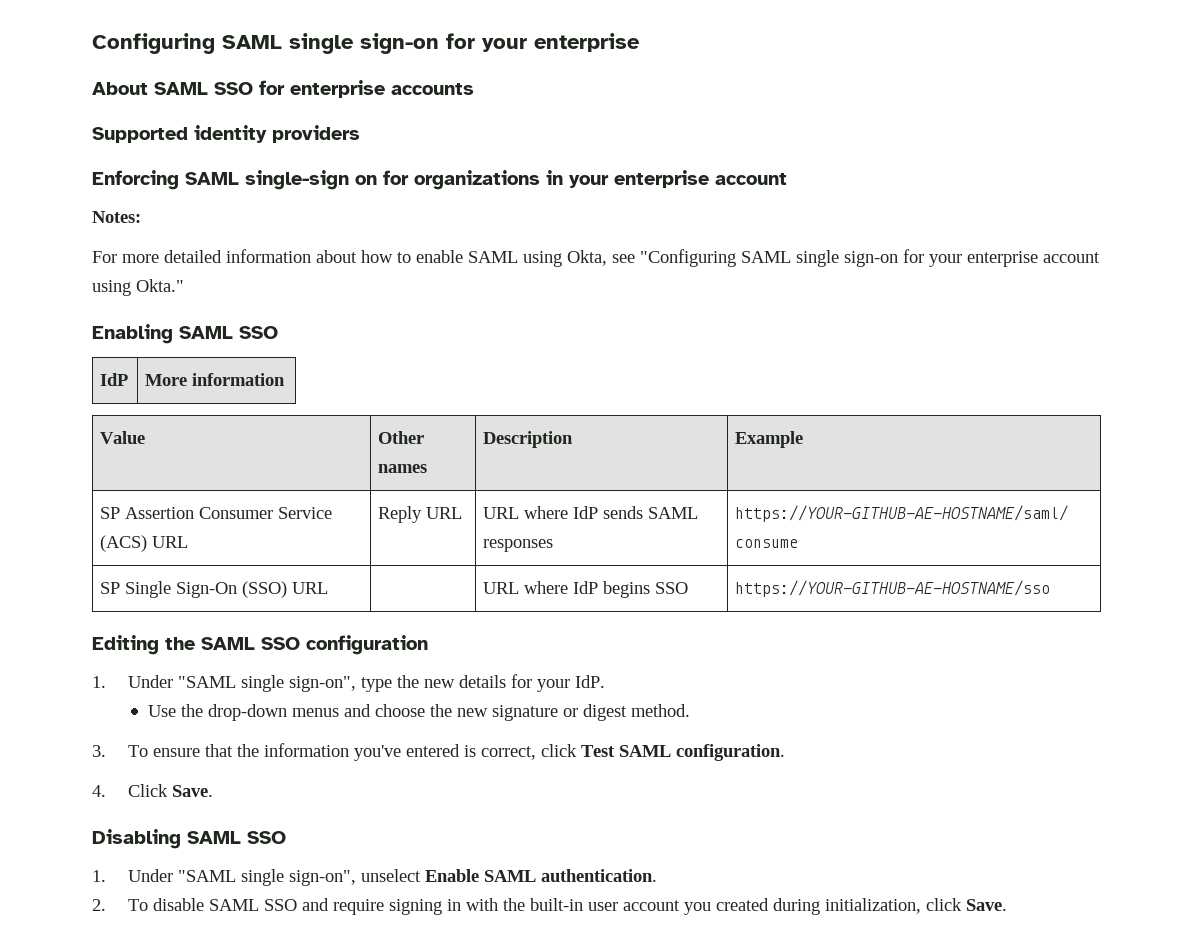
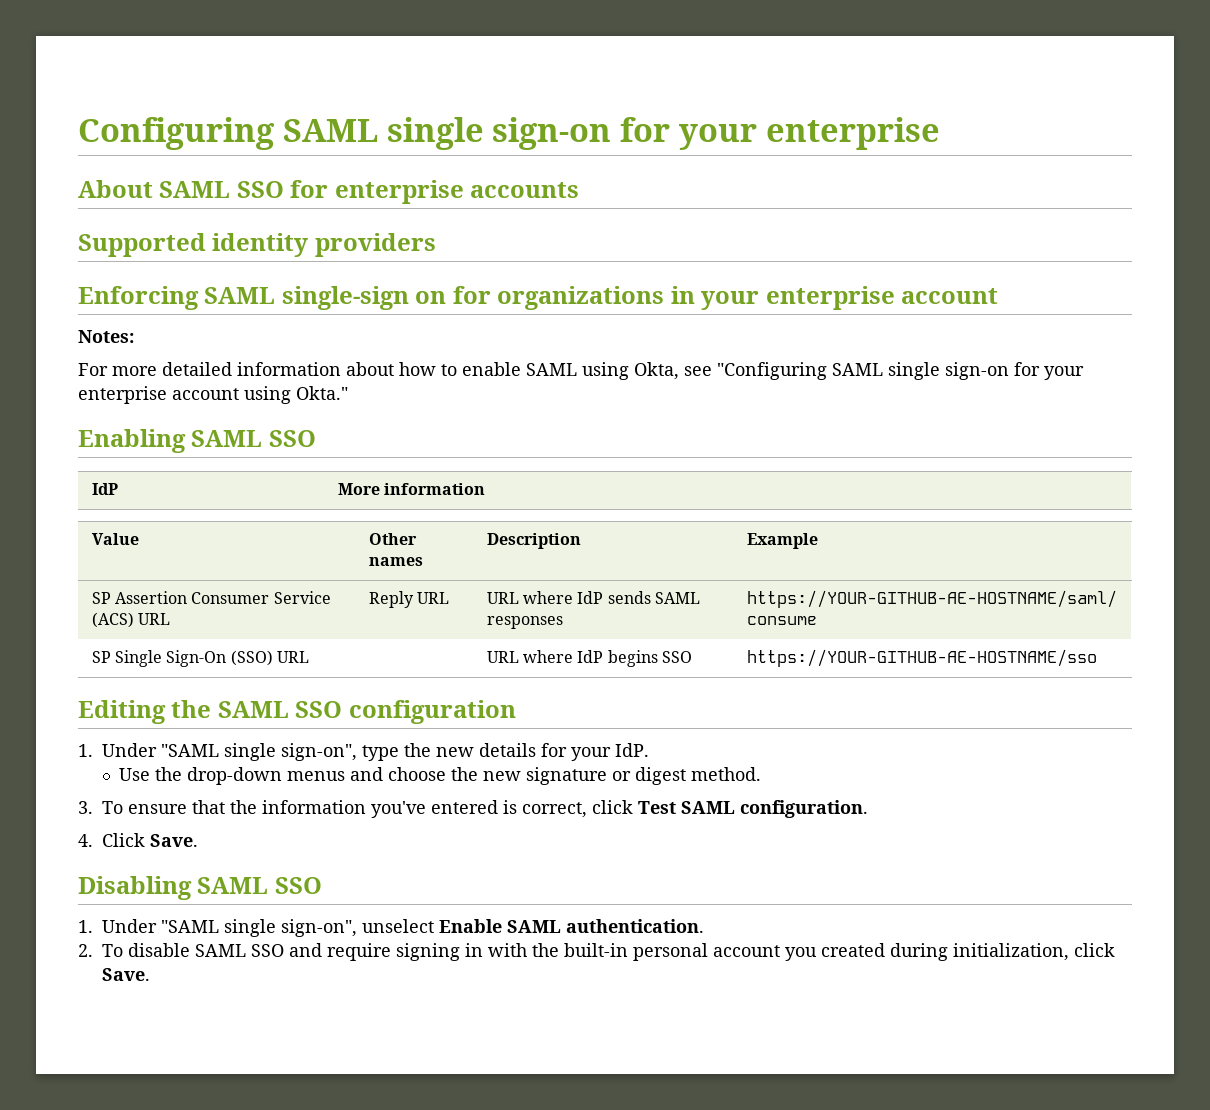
- 2. To disable SAML SSO and require signing in with the built-in user account you created during initialization, click Save.
+ 2. To disable SAML SSO and require signing in with the built-in personal account you created during initialization, click Save.

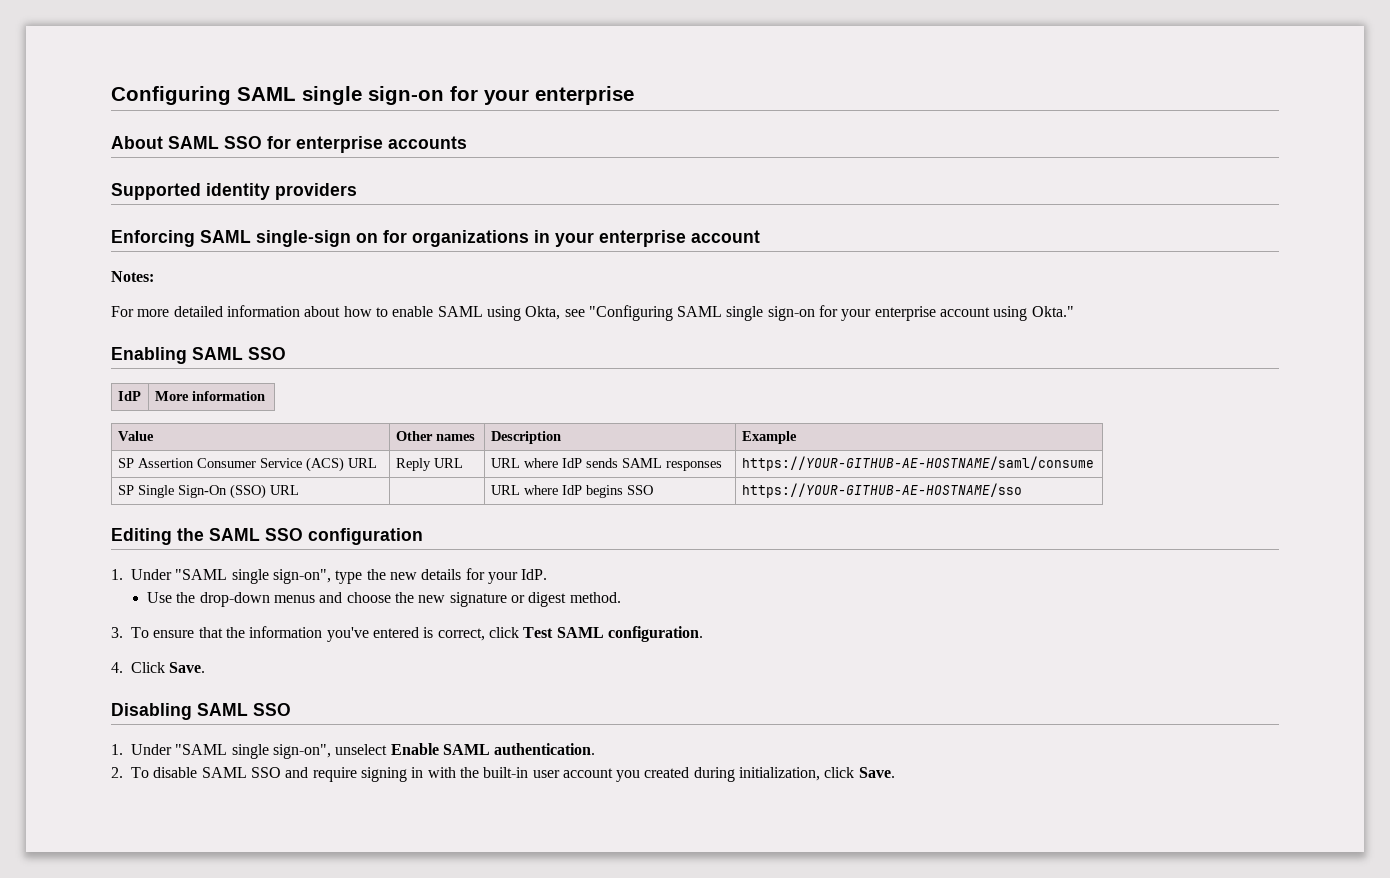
- 2. To disable SAML SSO and require signing in with the built-in personal account you created during initialization, click Save.
+ 2. To disable SAML SSO and require signing in with the built-in user account you created during initialization, click Save.

